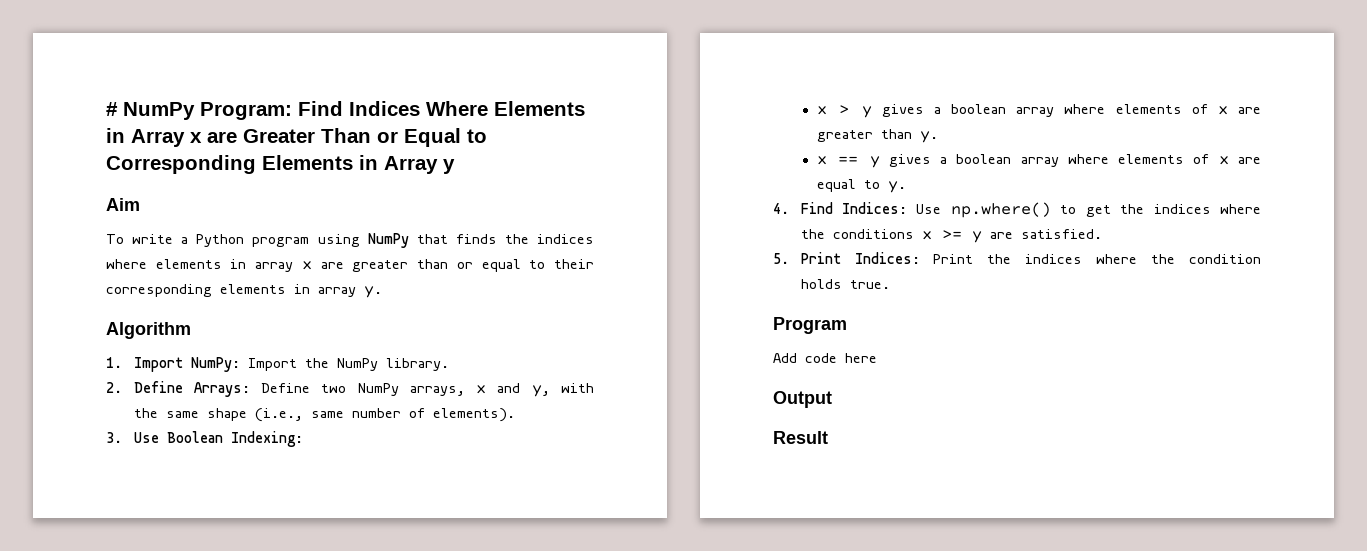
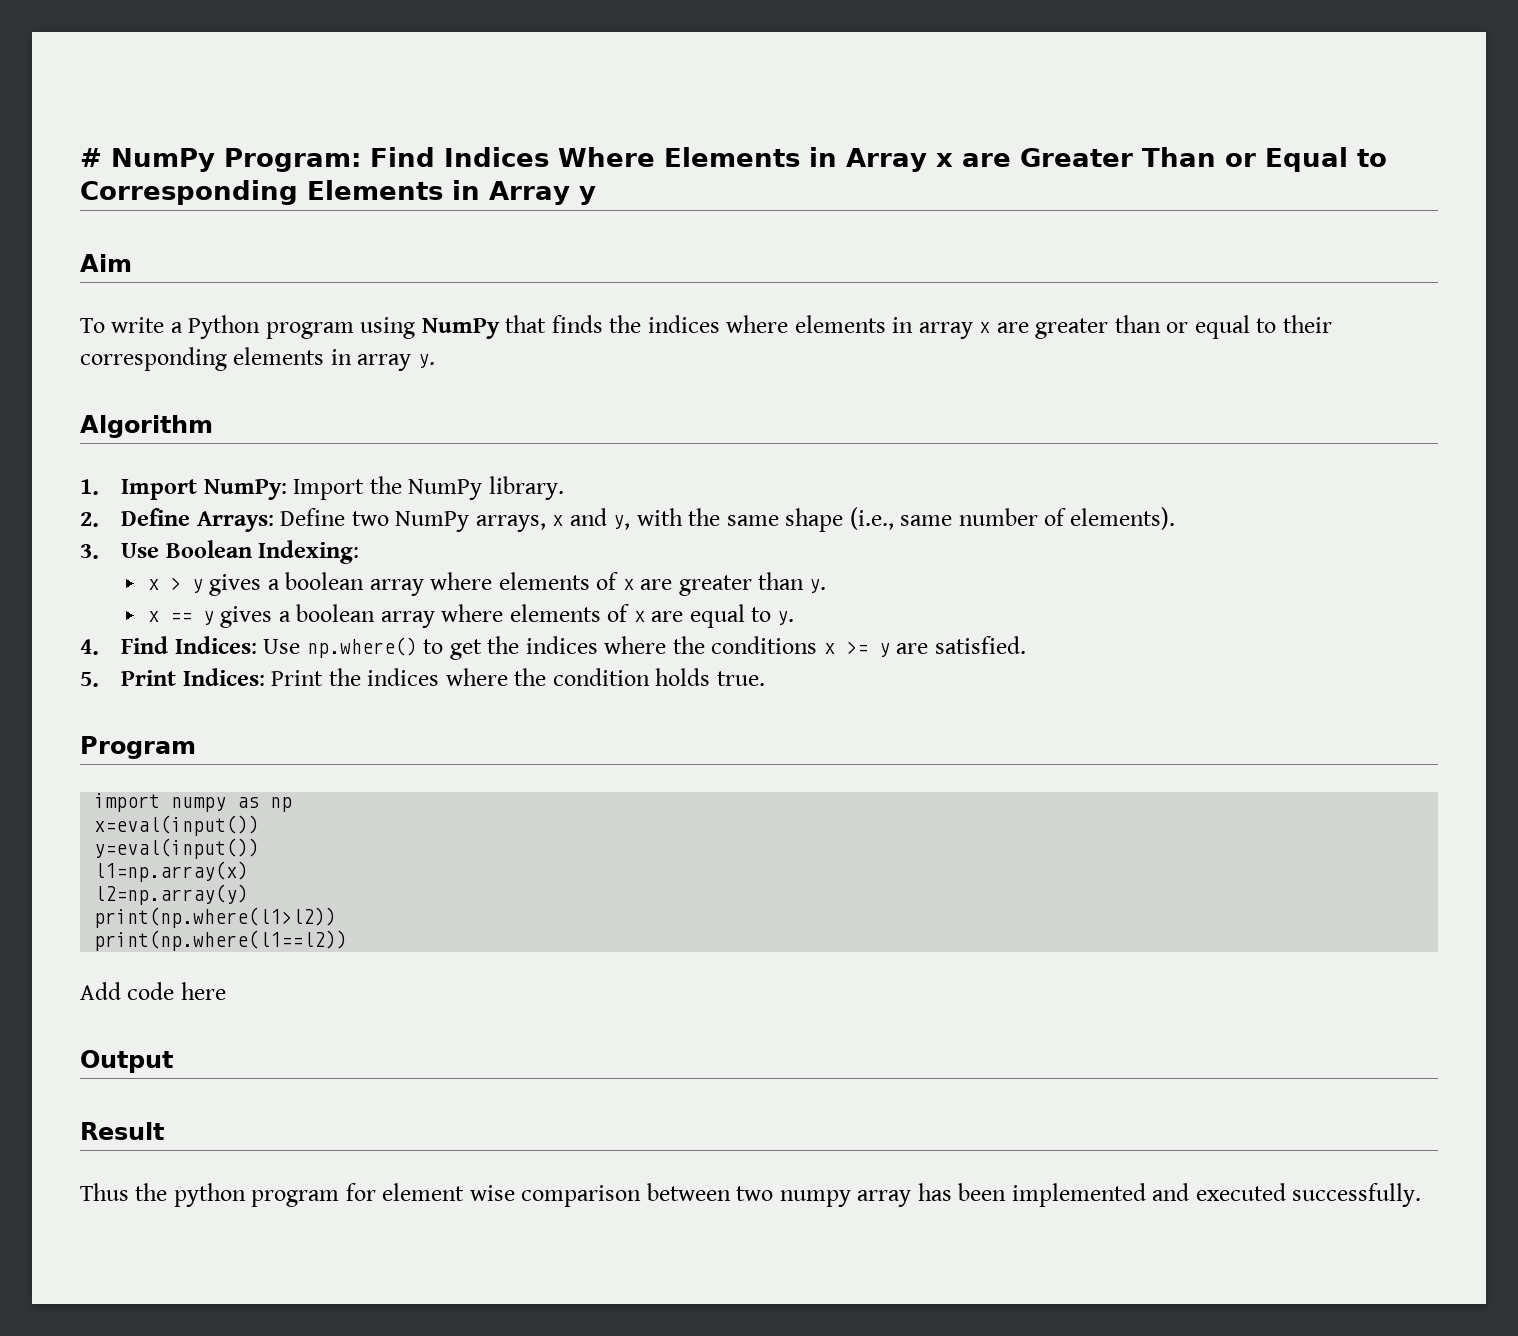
+ import numpy as np
+ x=eval(input())
+ y=eval(input())
+ l1=np.array(x)
+ l2=np.array(y)
+ print(np.where(l1>l2))
+ print(np.where(l1==l2))
+ Thus the python program for element wise comparison between two numpy array has been implemented and executed successfully.

